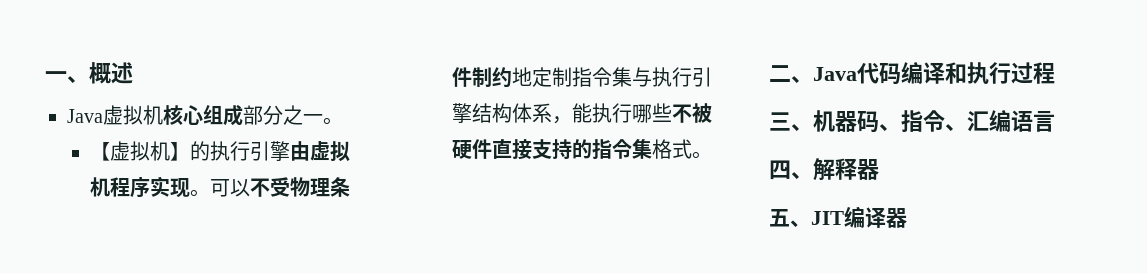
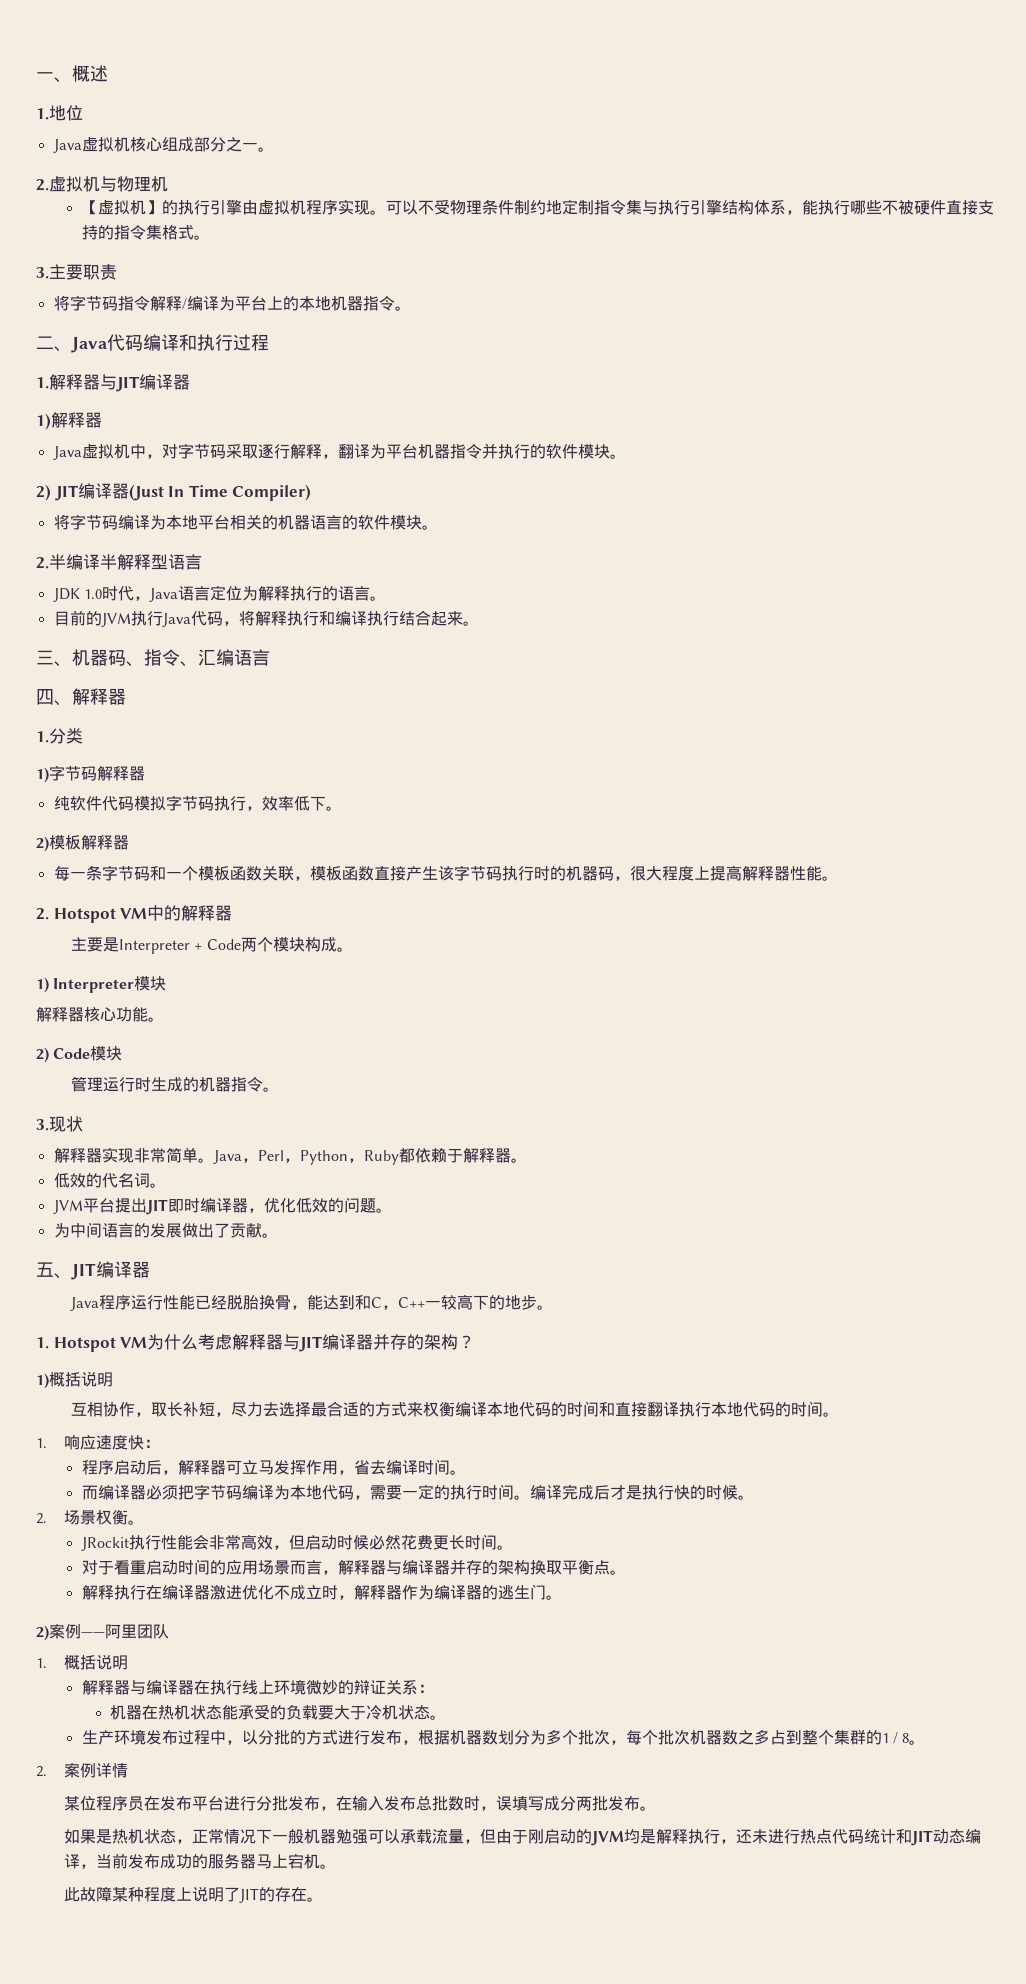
+ 1.地位
+ 2.虚拟机与物理机
+ 3.主要职责
+ 将字节码指令解释/编译为平台上的本地机器指令。
+ 1.解释器与JIT编译器
+ 1)解释器
+ Java虚拟机中，对字节码采取逐行解释，翻译为平台机器指令并执行的软件模块。
+ 2) JIT编译器(Just In Time Compiler)
+ 将字节码编译为本地平台相关的机器语言的软件模块。
+ 2.半编译半解释型语言
+ JDK 1.0时代，Java语言定位为解释执行的语言。
+ 目前的JVM执行Java代码，将解释执行和编译执行结合起来。
+ 1.分类
+ 1)字节码解释器
+ 纯软件代码模拟字节码执行，效率低下。
+ 2)模板解释器
+ 每一条字节码和一个模板函数关联，模板函数直接产生该字节码执行时的机器码，很大程度上提高解释器性能。
+ 2. Hotspot VM中的解释器
+ 主要是Interpreter + Code两个模块构成。
+ 1) Interpreter模块
+ 解释器核心功能。
+ 2) Code模块
+ 管理运行时生成的机器指令。
+ 3.现状
+ 解释器实现非常简单。Java，Perl，Python，Ruby都依赖于解释器。
+ 低效的代名词。
+ JVM平台提出JIT即时编译器，优化低效的问题。
+ 为中间语言的发展做出了贡献。
  五、JIT编译器
+ Java程序运行性能已经脱胎换骨，能达到和C，C++一较高下的地步。
+ 1. Hotspot VM为什么考虑解释器与JIT编译器并存的架构？
+ 1)概括说明
+ 互相协作，取长补短，尽力去选择最合适的方式来权衡编译本地代码的时间和直接翻译执行本地代码的时间。
+ 1.响应速度快：
+ 程序启动后，解释器可立马发挥作用，省去编译时间。
+ 而编译器必须把字节码编译为本地代码，需要一定的执行时间。编译完成后才是执行快的时候。
+ 2.场景权衡。
+ JRockit执行性能会非常高效，但启动时候必然花费更长时间。
+ 对于看重启动时间的应用场景而言，解释器与编译器并存的架构换取平衡点。
+ 解释执行在编译器激进优化不成立时，解释器作为编译器的逃生门。
+ 2)案例——阿里团队
+ 1.概括说明
+ 解释器与编译器在执行线上环境微妙的辩证关系：
+ 机器在热机状态能承受的负载要大于冷机状态。
+ 生产环境发布过程中，以分批的方式进行发布，根据机器数划分为多个批次，每个批次机器数之多占到整个集群的1 / 8。
+ 2.案例详情
+ 某位程序员在发布平台进行分批发布，在输入发布总批数时，误填写成分两批发布。
+ 如果是热机状态，正常情况下一般机器勉强可以承载流量，但由于刚启动的JVM均是解释执行，还未进行热点代码统计和JIT动态编译，当前发布成功的服务器马上宕机。
+ 此故障某种程度上说明了JIT的存在。

